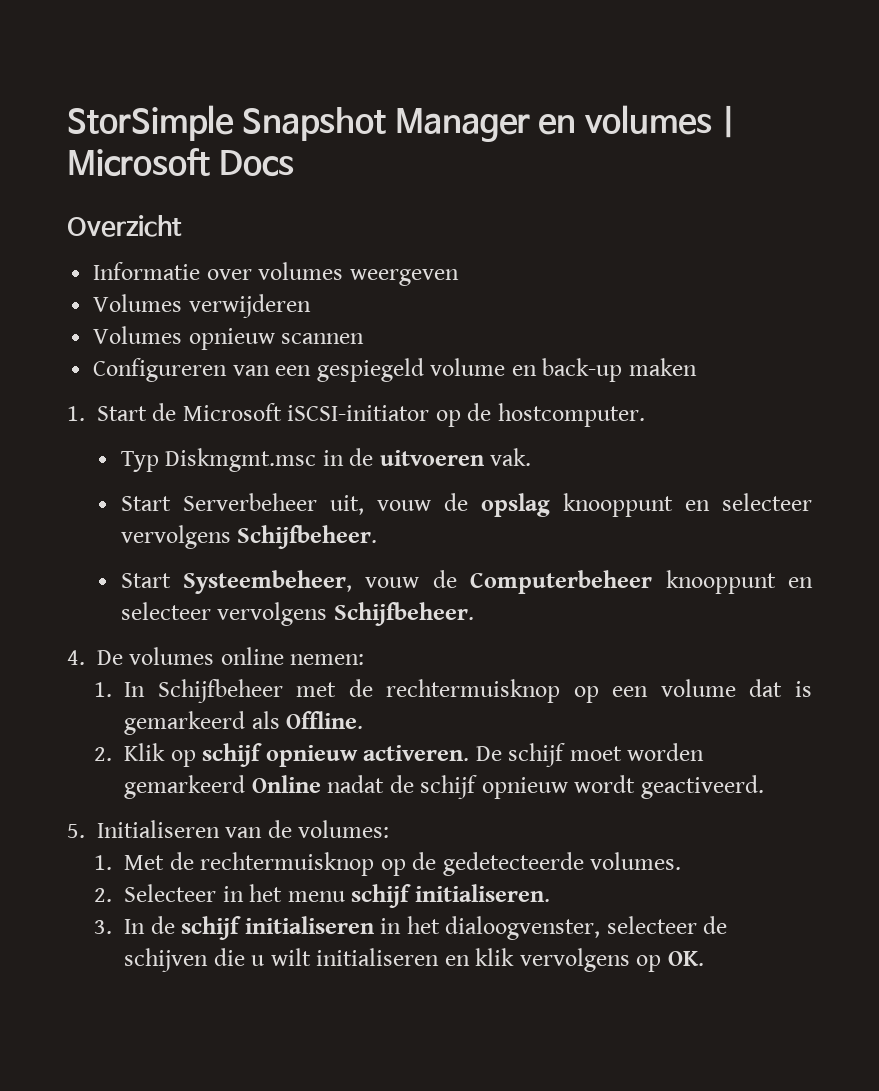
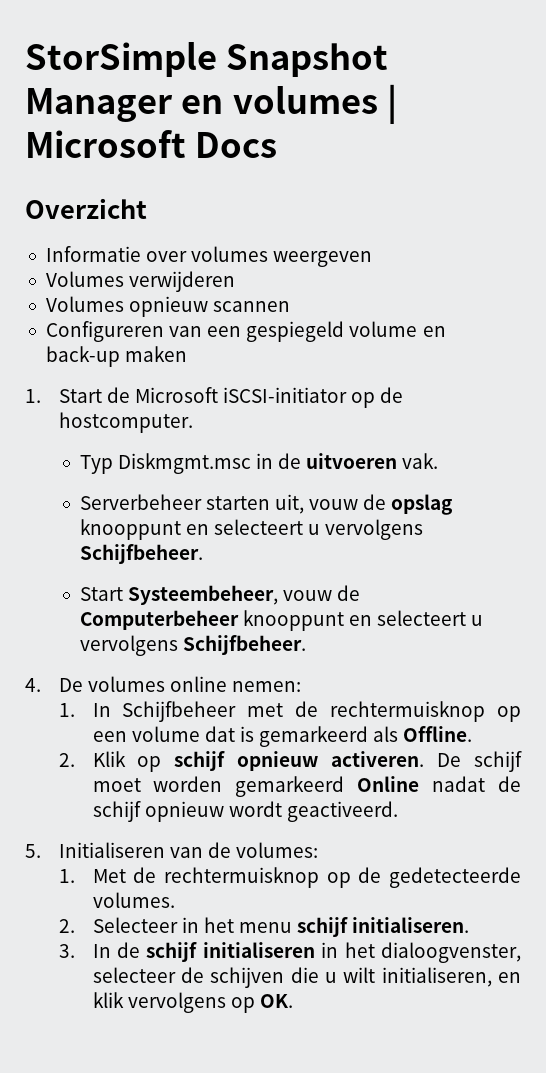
- Start Serverbeheer uit, vouw de opslag knooppunt en selecteer vervolgens Schijfbeheer.
+ Serverbeheer starten uit, vouw de opslag knooppunt en selecteert u vervolgens Schijfbeheer.
- Start Systeembeheer, vouw de Computerbeheer knooppunt en selecteer vervolgens Schijfbeheer.
+ Start Systeembeheer, vouw de Computerbeheer knooppunt en selecteert u vervolgens Schijfbeheer.
- 3. In de schijf initialiseren in het dialoogvenster, selecteer de schijven die u wilt initialiseren en klik vervolgens op OK.
+ 3. In de schijf initialiseren in het dialoogvenster, selecteer de schijven die u wilt initialiseren, en klik vervolgens op OK.

